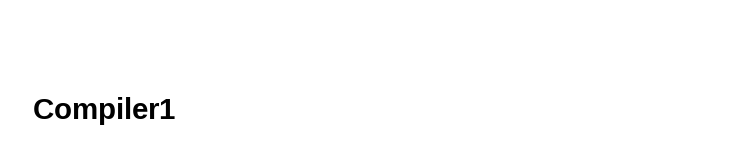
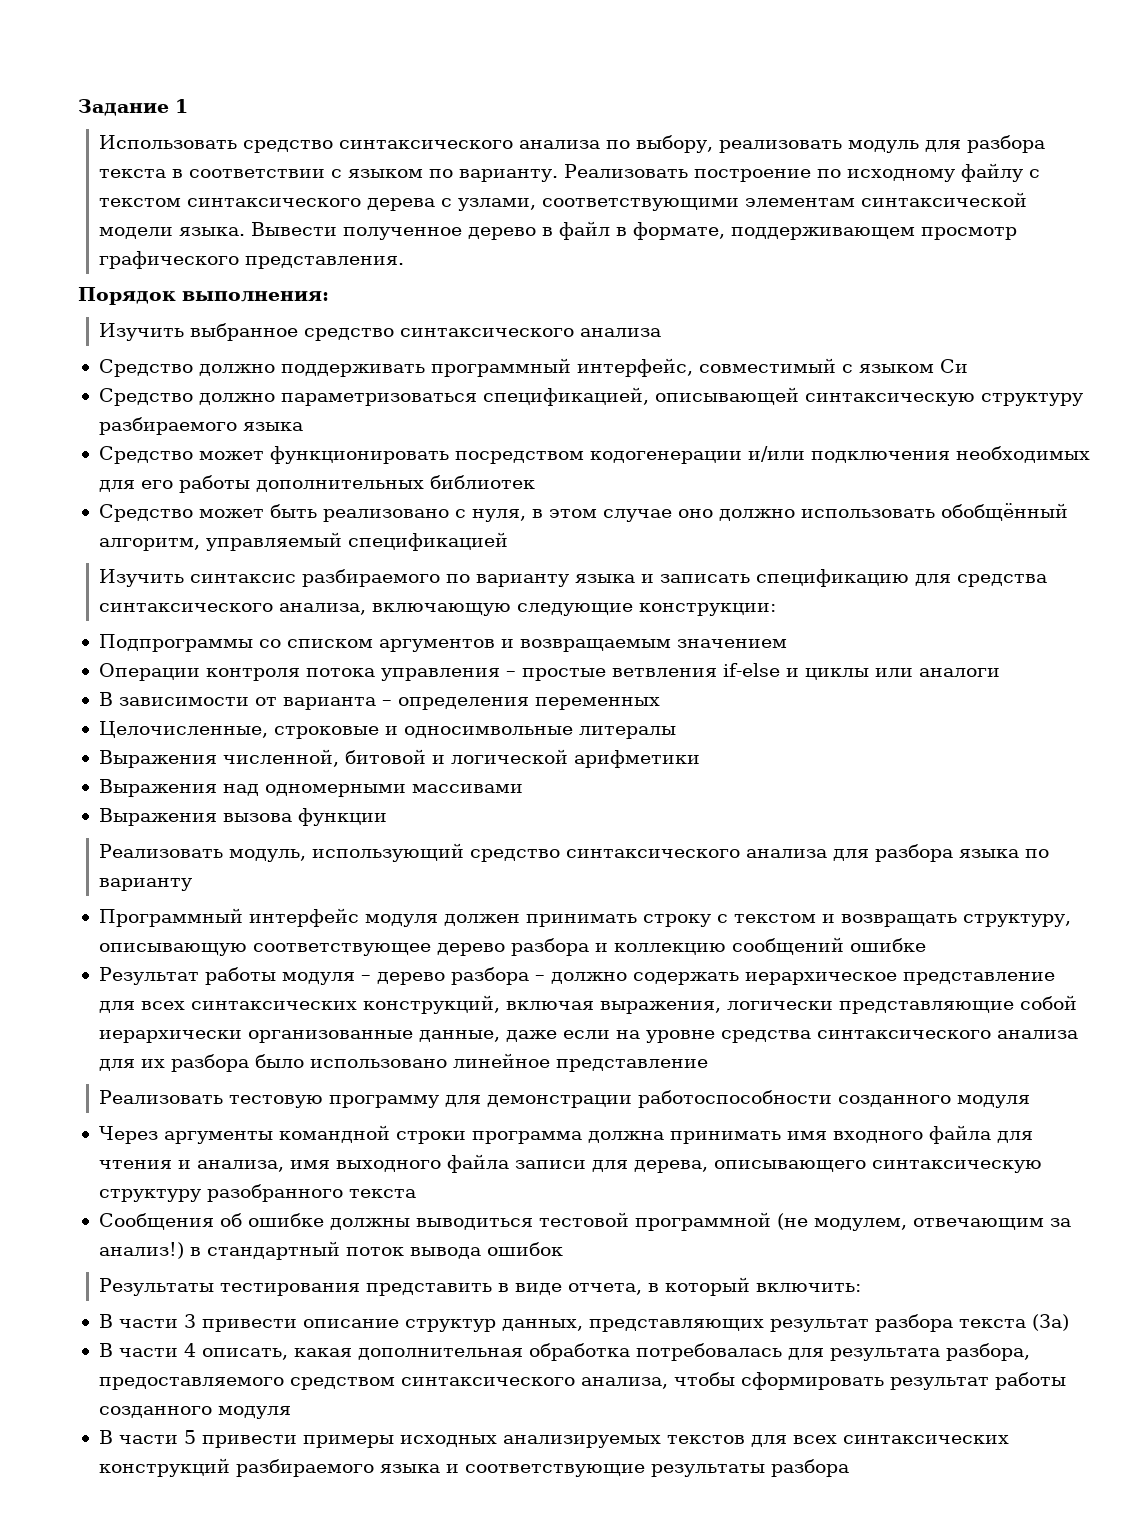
- Compiler1
+ Задание 1
+ Использовать средство синтаксического анализа по выбору, реализовать модуль для разбора текста в соответствии с языком по варианту. Реализовать построение по исходному файлу с текстом синтаксического дерева с узлами, соответствующими элементам синтаксической модели языка. Вывести полученное дерево в файл в формате, поддерживающем просмотр графического представления.
+ Порядок выполнения:
+ Изучить выбранное средство синтаксического анализа
+ Средство должно поддерживать программный интерфейс, совместимый с языком Си
+ Средство должно параметризоваться спецификацией, описывающей синтаксическую структуру разбираемого языка
+ Средство может функционировать посредством кодогенерации и/или подключения необходимых для его работы дополнительных библиотек
+ Средство может быть реализовано с нуля, в этом случае оно должно использовать обобщённый алгоритм, управляемый спецификацией
+ Изучить синтаксис разбираемого по варианту языка и записать спецификацию для средства синтаксического анализа, включающую следующие конструкции:
+ Подпрограммы со списком аргументов и возвращаемым значением
+ Операции контроля потока управления – простые ветвления if-else и циклы или аналоги
+ В зависимости от варианта – определения переменных
+ Целочисленные, строковые и односимвольные литералы
+ Выражения численной, битовой и логической арифметики
+ Выражения над одномерными массивами
+ Выражения вызова функции
+ Реализовать модуль, использующий средство синтаксического анализа для разбора языка по варианту
+ Программный интерфейс модуля должен принимать строку с текстом и возвращать структуру, описывающую соответствующее дерево разбора и коллекцию сообщений ошибке
+ Результат работы модуля – дерево разбора – должно содержать иерархическое представление для всех синтаксических конструкций, включая выражения, логически представляющие собой иерархически организованные данные, даже если на уровне средства синтаксического анализа для их разбора было использовано линейное представление
+ Реализовать тестовую программу для демонстрации работоспособности созданного модуля
+ Через аргументы командной строки программа должна принимать имя входного файла для чтения и анализа, имя выходного файла записи для дерева, описывающего синтаксическую структуру разобранного текста
+ Сообщения об ошибке должны выводиться тестовой программной (не модулем, отвечающим за анализ!) в стандартный поток вывода ошибок
+ Результаты тестирования представить в виде отчета, в который включить:
+ В части 3 привести описание структур данных, представляющих результат разбора текста (3а)
+ В части 4 описать, какая дополнительная обработка потребовалась для результата разбора, предоставляемого средством синтаксического анализа, чтобы сформировать результат работы созданного модуля
+ В части 5 привести примеры исходных анализируемых текстов для всех синтаксических конструкций разбираемого языка и соответствующие результаты разбора

